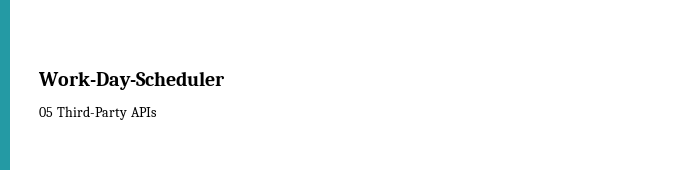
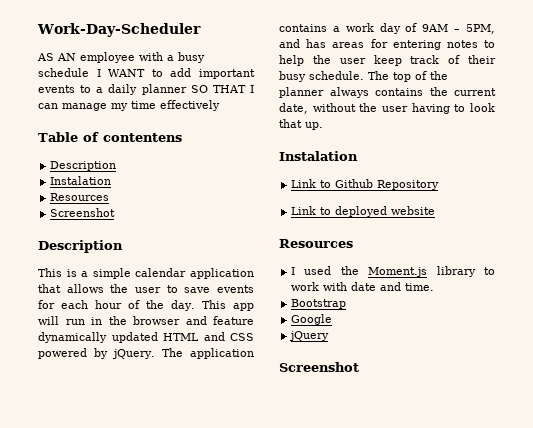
- 05 Third-Party APIs
+ AS AN employee with a busy schedule I WANT to add important events to a daily planner SO THAT I can manage my time effectively
+ Table of contentens
+ Description
+ Instalation
+ Resources
+ Screenshot
+ Description
+ This is a simple calendar application that allows the user to save events for each hour of the day. This app will run in the browser and feature dynamically updated HTML and CSS powered by jQuery. The application contains a work day of 9AM – 5PM, and has areas for entering notes to help the user keep track of their busy schedule. The top of the planner always contains the current date, without the user having to look that up.
+ Instalation
+ Link to Github Repository
+ Link to deployed website
+ Resources
+ I used the Moment.js library to work with date and time.
+ Bootstrap
+ Google
+ jQuery
+ Screenshot

